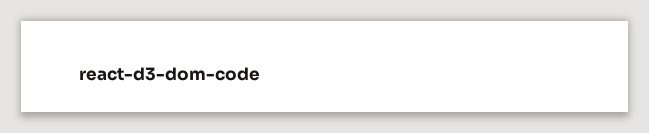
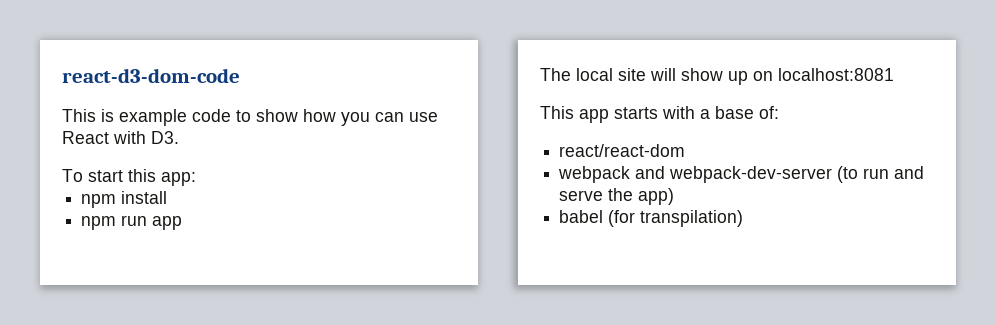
+ This is example code to show how you can use React with D3.
+ To start this app:
+ npm install
+ npm run app
+ The local site will show up on localhost:8081
+ This app starts with a base of:
+ react/react-dom
+ webpack and webpack-dev-server (to run and serve the app)
+ babel (for transpilation)

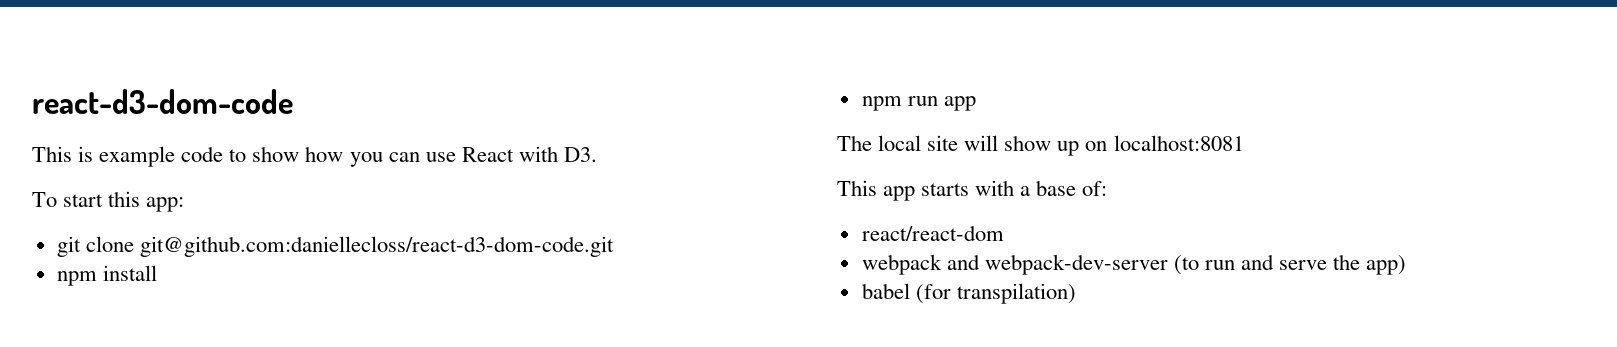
+ git clone git@github.com:daniellecloss/react-d3-dom-code.git

